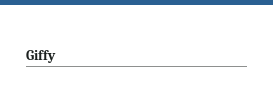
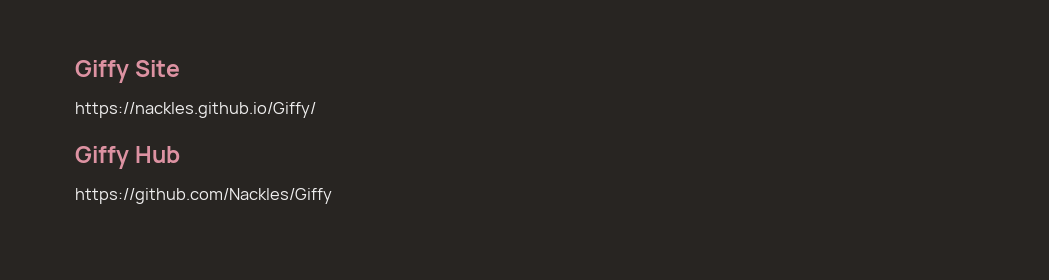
- Giffy
+ Giffy Site
+ https://nackles.github.io/Giffy/
+ Giffy Hub
+ https://github.com/Nackles/Giffy

